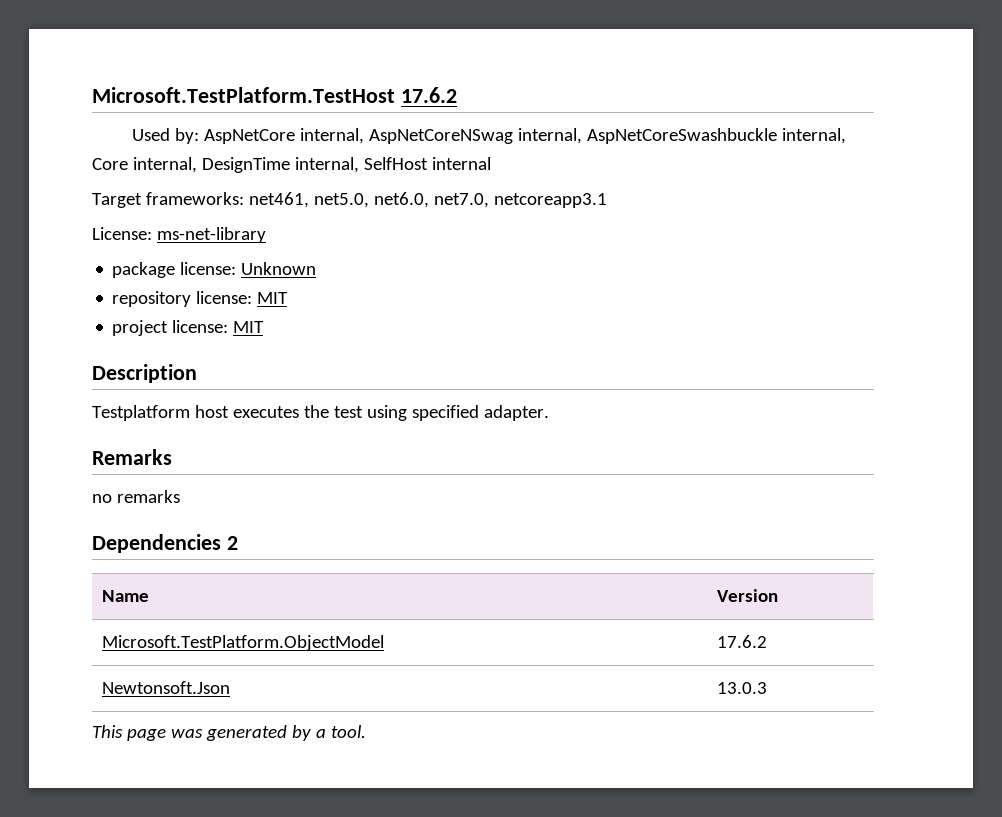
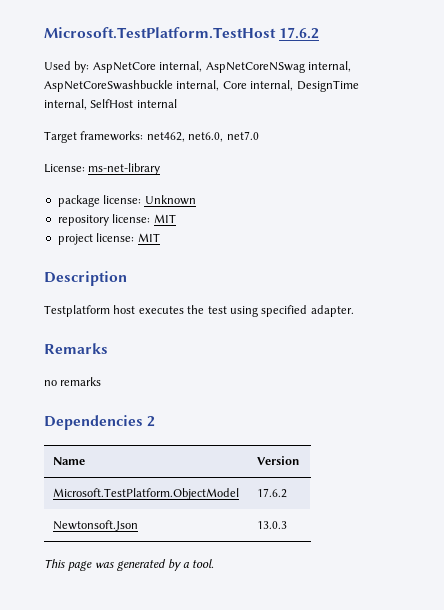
- Target frameworks: net461, net5.0, net6.0, net7.0, netcoreapp3.1
+ Target frameworks: net462, net6.0, net7.0

